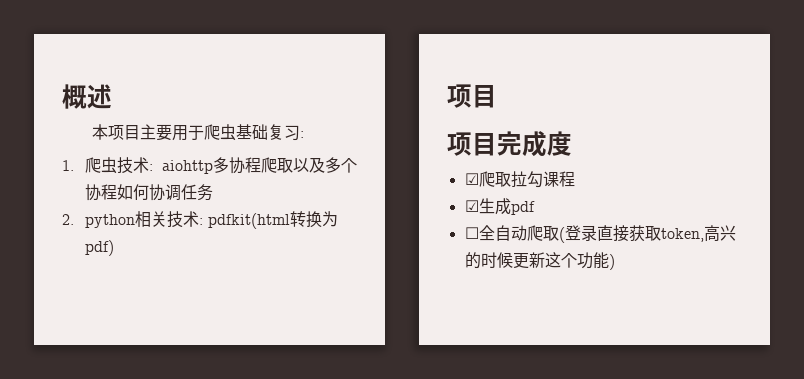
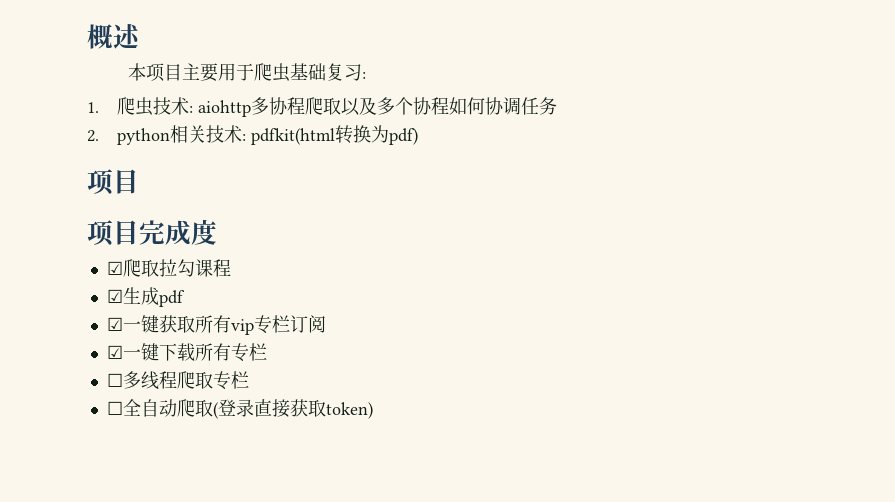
+ ☑一键获取所有vip专栏订阅
+ ☑一键下载所有专栏
+ ☐多线程爬取专栏
- ☐全自动爬取(登录直接获取token,高兴的时候更新这个功能)
+ ☐全自动爬取(登录直接获取token)

